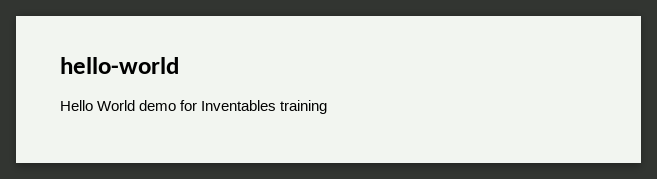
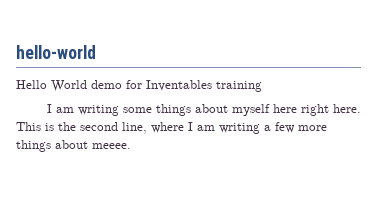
+ I am writing some things about myself here right here. This is the second line, where I am writing a few more things about meeee.

